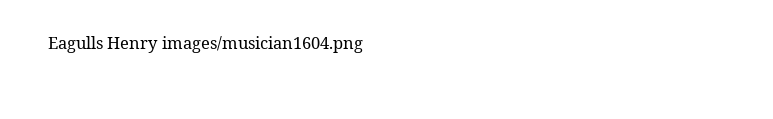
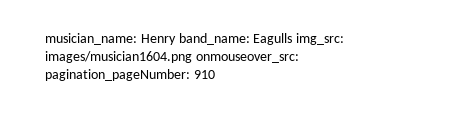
- Eagulls Henry images/musician1604.png
+ musician_name: Henry band_name: Eagulls img_src: images/musician1604.png onmouseover_src: pagination_pageNumber: 910

